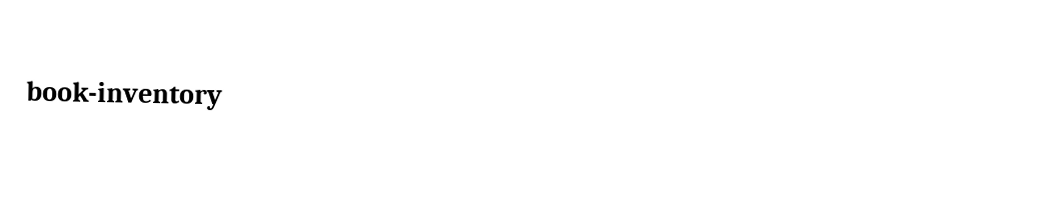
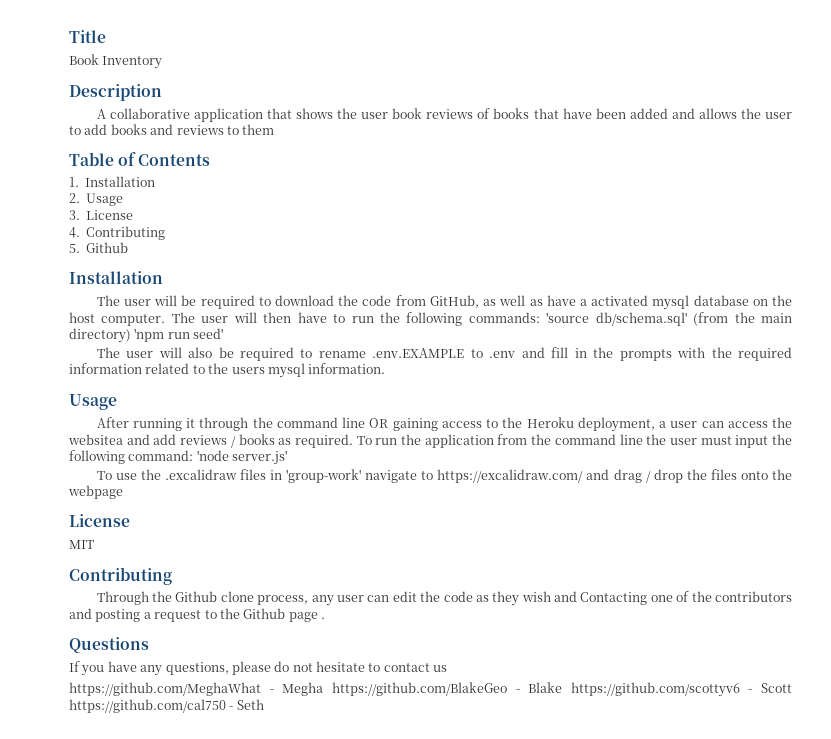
- book-inventory
+ Title
+ Book Inventory
+ Description
+ A collaborative application that shows the user book reviews of books that have been added and allows the user to add books and reviews to them
+ Table of Contents
+ 1. Installation
+ 2. Usage
+ 3. License
+ 4. Contributing
+ 5. Github
+ Installation
+ The user will be required to download the code from GitHub, as well as have a activated mysql database on the host computer. The user will then have to run the following commands: 'source db/schema.sql' (from the main directory) 'npm run seed'
+ The user will also be required to rename .env.EXAMPLE to .env and fill in the prompts with the required information related to the users mysql information.
+ Usage
+ After running it through the command line OR gaining access to the Heroku deployment, a user can access the websitea and add reviews / books as required. To run the application from the command line the user must input the following command: 'node server.js'
+ To use the .excalidraw files in 'group-work' navigate to https://excalidraw.com/ and drag / drop the files onto the webpage
+ License
+ MIT
+ Contributing
+ Through the Github clone process, any user can edit the code as they wish and Contacting one of the contributors and posting a request to the Github page .
+ Questions
+ If you have any questions, please do not hesitate to contact us
+ https://github.com/MeghaWhat - Megha https://github.com/BlakeGeo - Blake https://github.com/scottyv6 - Scott https://github.com/cal750 - Seth

